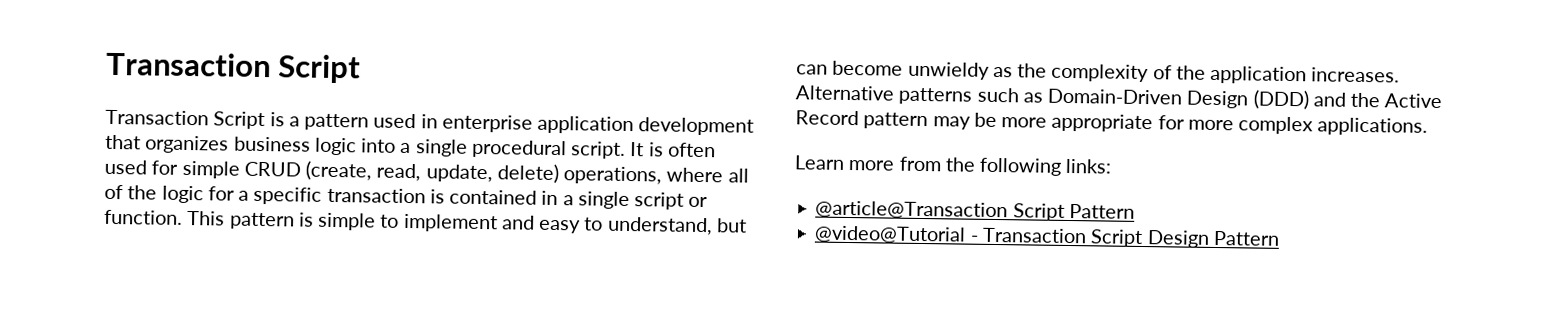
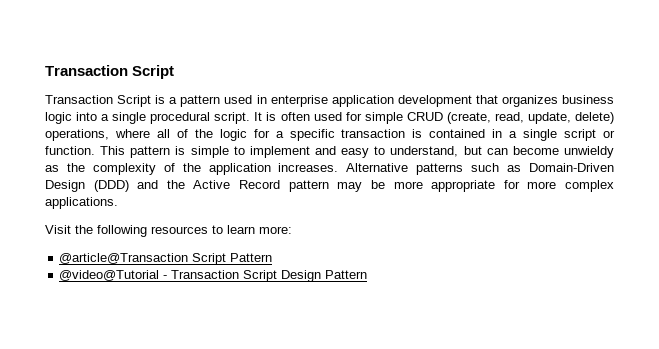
- Learn more from the following links:
+ Visit the following resources to learn more:

